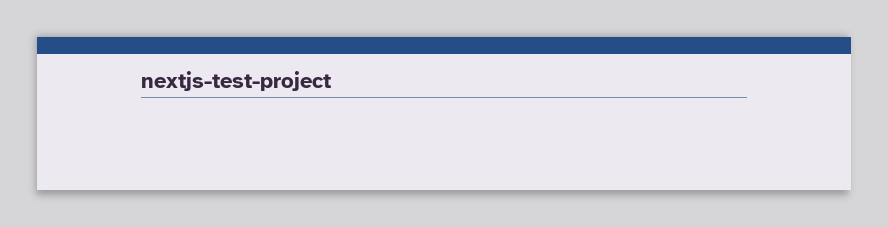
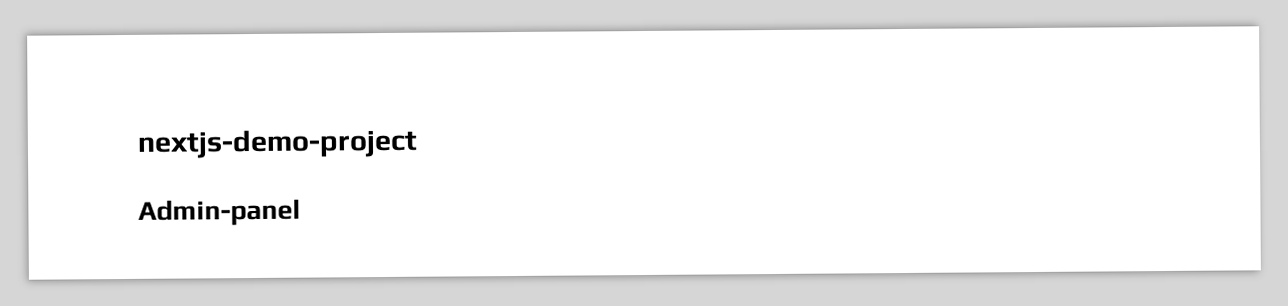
- nextjs-test-project
+ nextjs-demo-project
+ Admin-panel

